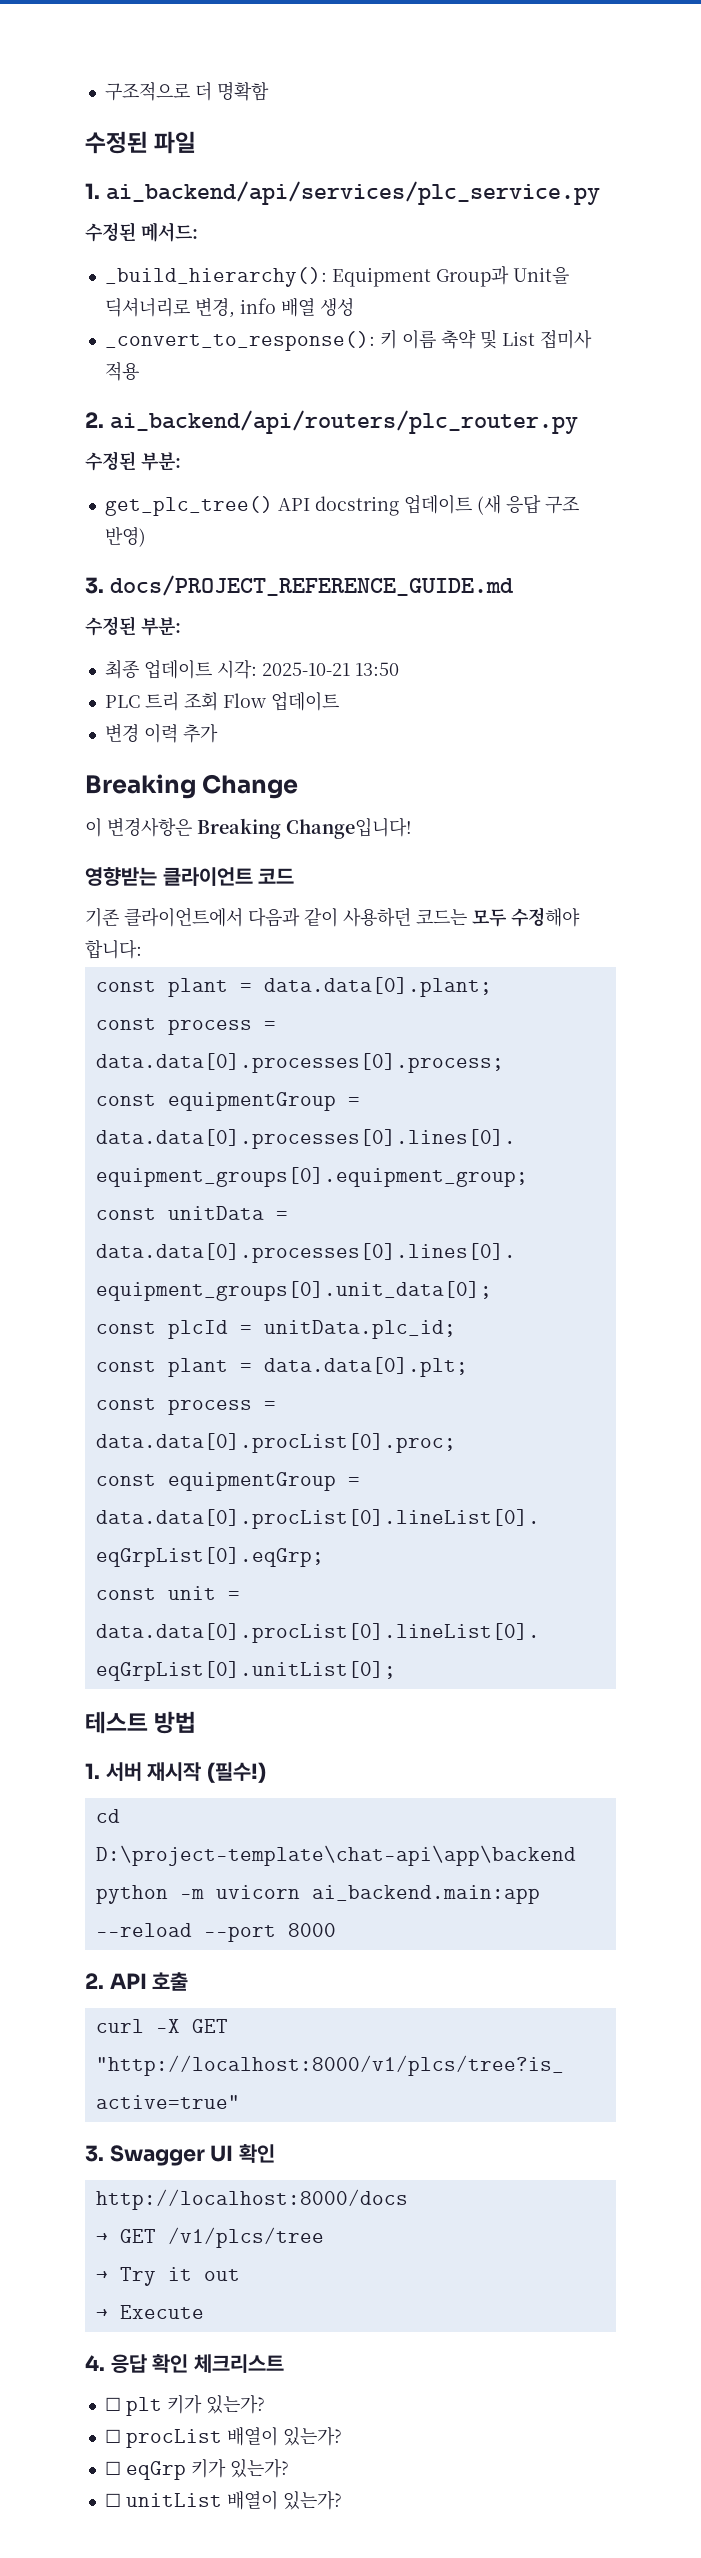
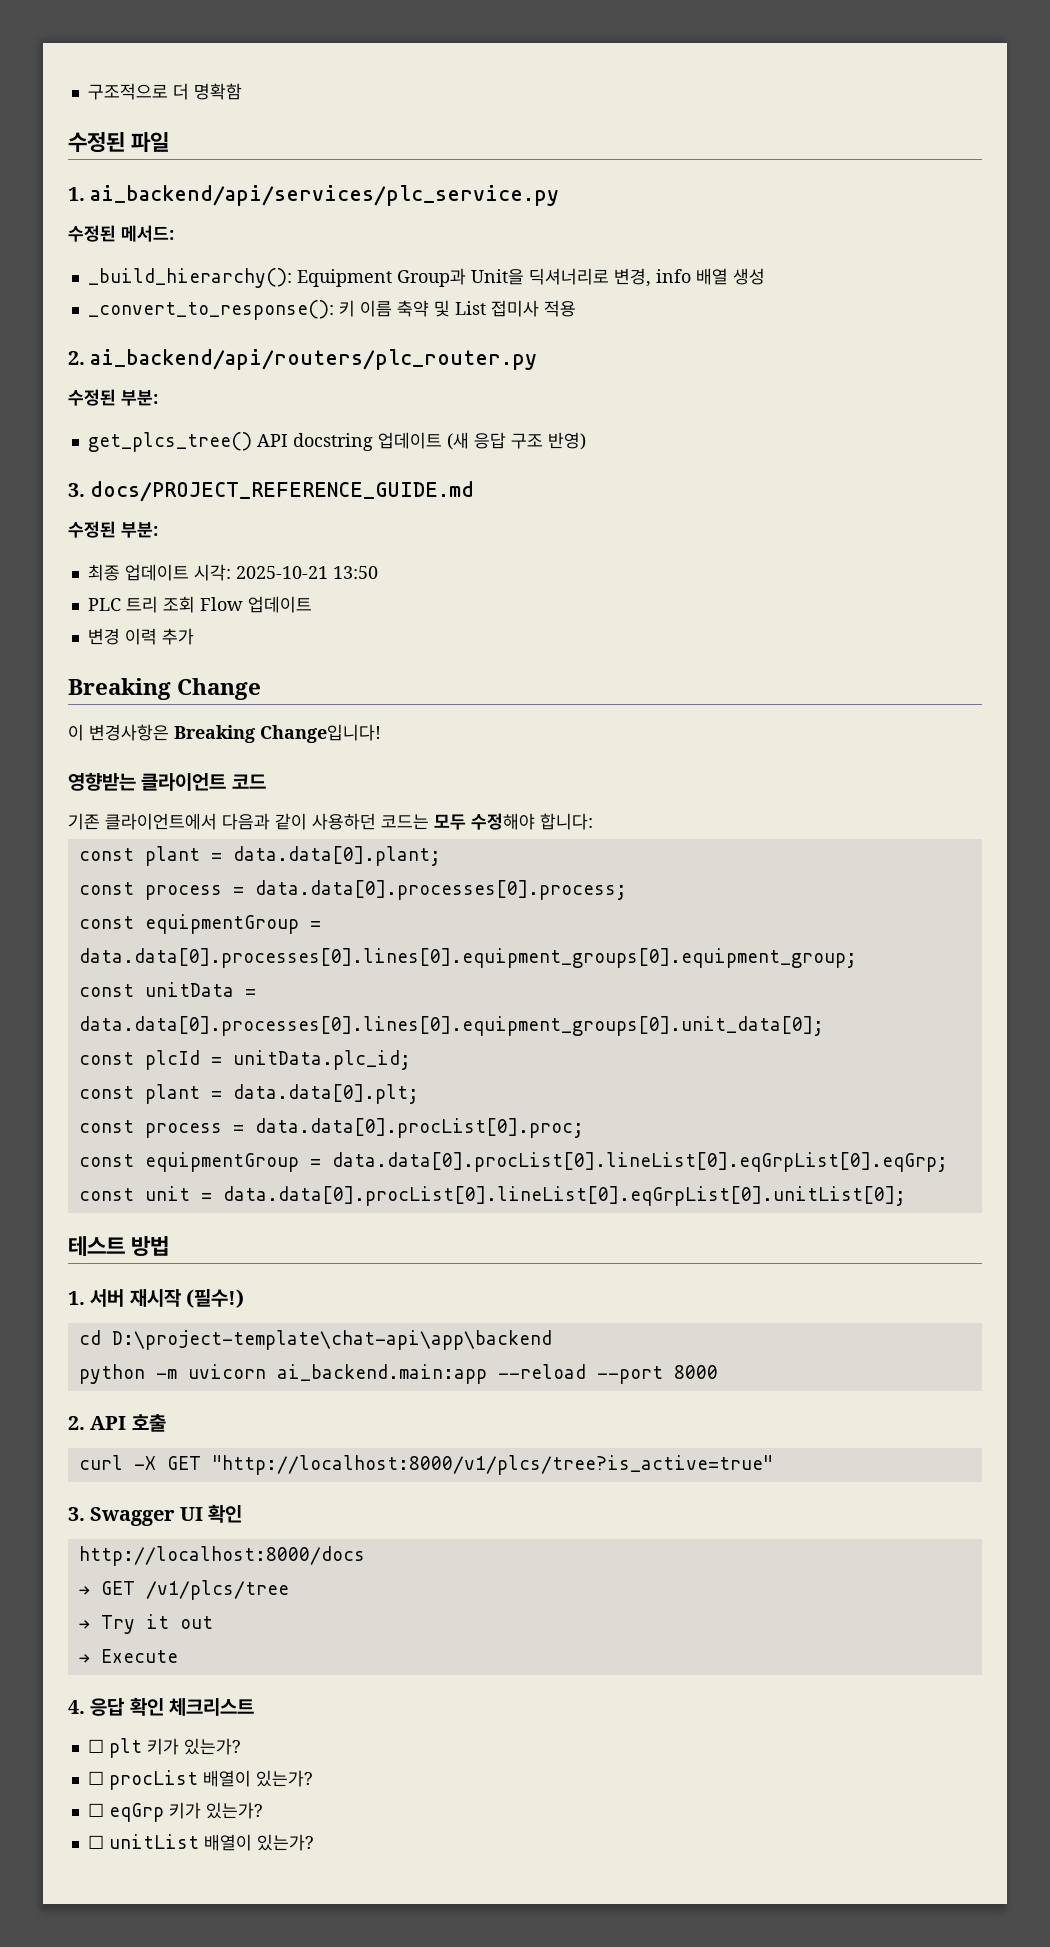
- get_plc_tree() API docstring 업데이트 (새 응답 구조 반영)
+ get_plcs_tree() API docstring 업데이트 (새 응답 구조 반영)

